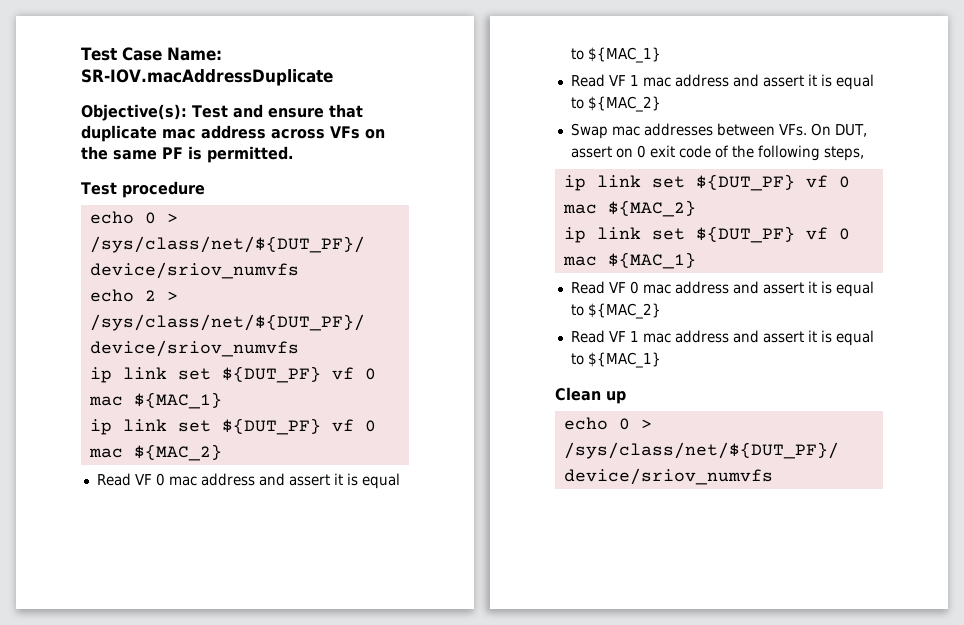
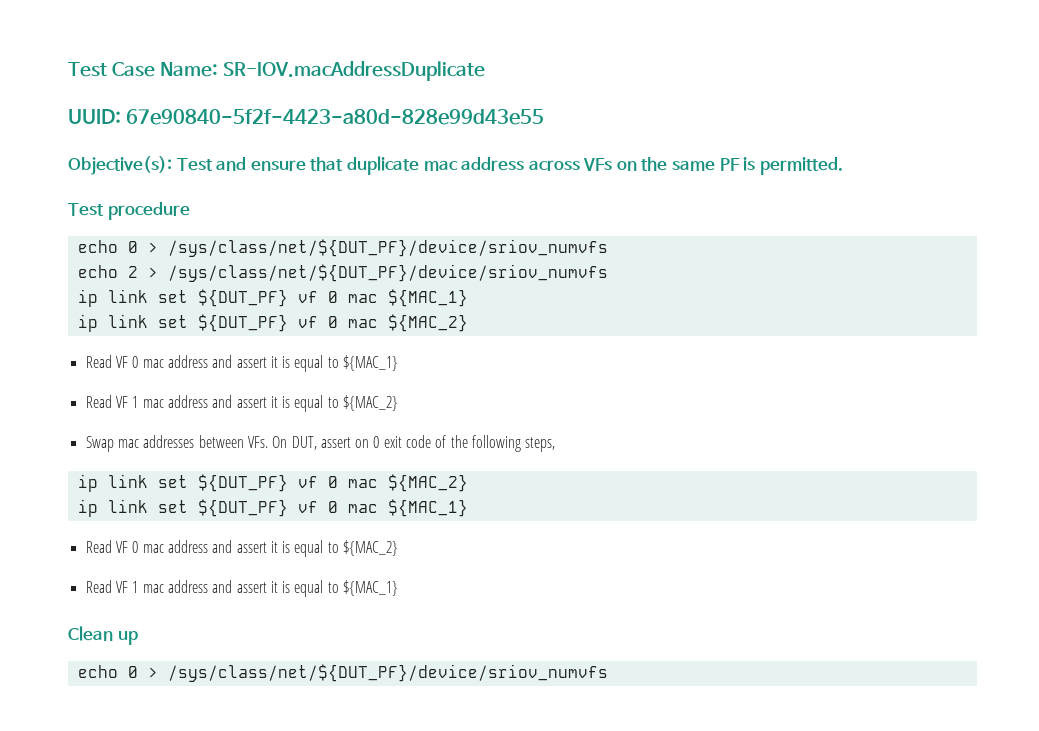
+ UUID: 67e90840-5f2f-4423-a80d-828e99d43e55

